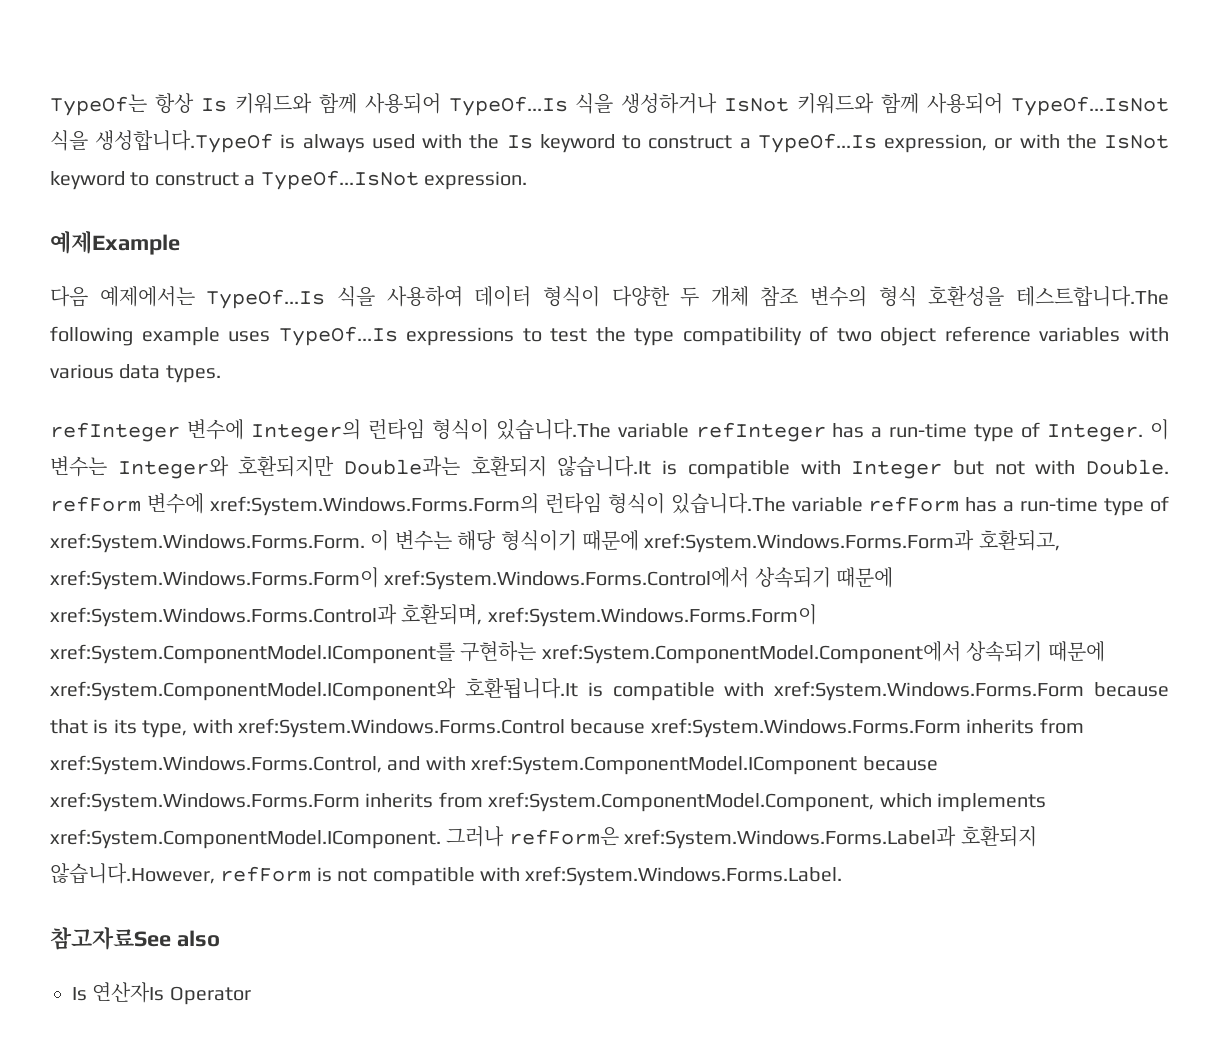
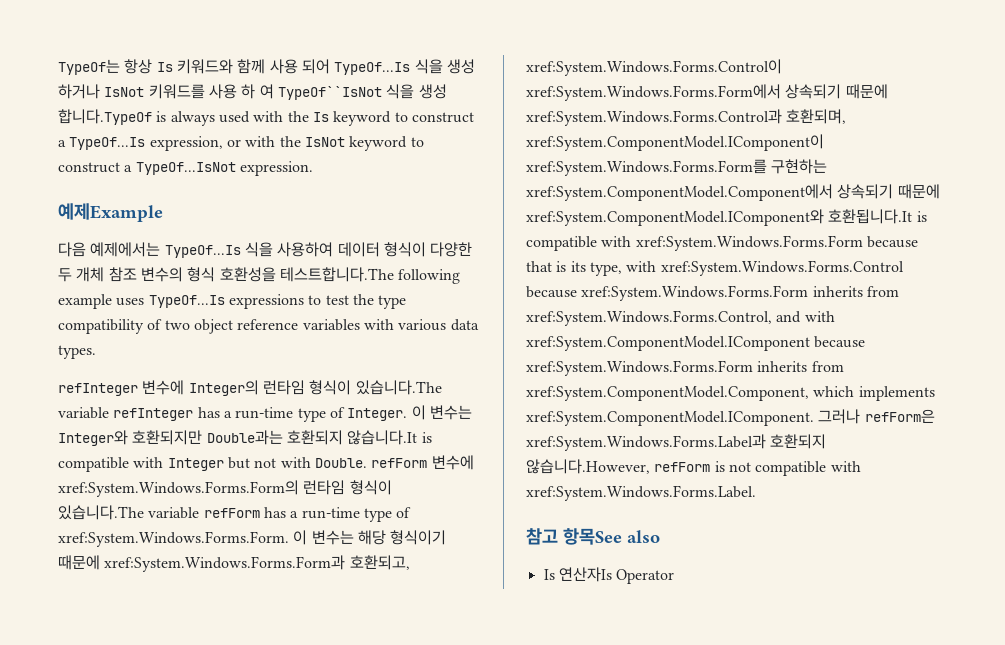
- TypeOf는 항상 Is 키워드와 함께 사용되어 TypeOf...Is 식을 생성하거나 IsNot 키워드와 함께 사용되어 TypeOf...IsNot 식을 생성합니다.TypeOf is always used with the Is keyword to construct a TypeOf...Is expression, or with the IsNot keyword to construct a TypeOf...IsNot expression.
+ TypeOf는 항상 Is 키워드와 함께 사용 되어 TypeOf...Is 식을 생성 하거나 IsNot 키워드를 사용 하 여 TypeOf``IsNot 식을 생성 합니다.TypeOf is always used with the Is keyword to construct a TypeOf...Is expression, or with the IsNot keyword to construct a TypeOf...IsNot expression.
- 이 변수는 Integer와 호환되지만 Double과는 호환되지 않습니다.It is compatible with Integer but not with Double. refForm 변수에 xref:System.Windows.Forms.Form의 런타임 형식이 있습니다.The variable refForm has a run-time type of xref:System.Windows.Forms.Form. 이 변수는 해당 형식이기 때문에 xref:System.Windows.Forms.Form과 호환되고, xref:System.Windows.Forms.Form이 xref:System.Windows.Forms.Control에서 상속되기 때문에 xref:System.Windows.Forms.Control과 호환되며, xref:System.Windows.Forms.Form이 xref:System.ComponentModel.IComponent를 구현하는 xref:System.ComponentModel.Component에서 상속되기 때문에 xref:System.ComponentModel.IComponent와 호환됩니다.It is compatible with xref:System.Windows.Forms.Form because that is its type, with xref:System.Windows.Forms.Control because xref:System.Windows.Forms.Form inherits from xref:System.Windows.Forms.Control, and with xref:System.ComponentModel.IComponent because xref:System.Windows.Forms.Form inherits from xref:System.ComponentModel.Component, which implements xref:System.ComponentModel.IComponent. 그러나 refForm은 xref:System.Windows.Forms.Label과 호환되지 않습니다.However, refForm is not compatible with xref:System.Windows.Forms.Label.
+ 이 변수는 Integer와 호환되지만 Double과는 호환되지 않습니다.It is compatible with Integer but not with Double. refForm 변수에 xref:System.Windows.Forms.Form의 런타임 형식이 있습니다.The variable refForm has a run-time type of xref:System.Windows.Forms.Form. 이 변수는 해당 형식이기 때문에 xref:System.Windows.Forms.Form과 호환되고, xref:System.Windows.Forms.Control이 xref:System.Windows.Forms.Form에서 상속되기 때문에 xref:System.Windows.Forms.Control과 호환되며, xref:System.ComponentModel.IComponent이 xref:System.Windows.Forms.Form를 구현하는 xref:System.ComponentModel.Component에서 상속되기 때문에 xref:System.ComponentModel.IComponent와 호환됩니다.It is compatible with xref:System.Windows.Forms.Form because that is its type, with xref:System.Windows.Forms.Control because xref:System.Windows.Forms.Form inherits from xref:System.Windows.Forms.Control, and with xref:System.ComponentModel.IComponent because xref:System.Windows.Forms.Form inherits from xref:System.ComponentModel.Component, which implements xref:System.ComponentModel.IComponent. 그러나 refForm은 xref:System.Windows.Forms.Label과 호환되지 않습니다.However, refForm is not compatible with xref:System.Windows.Forms.Label.
- 참고자료See also
+ 참고 항목See also

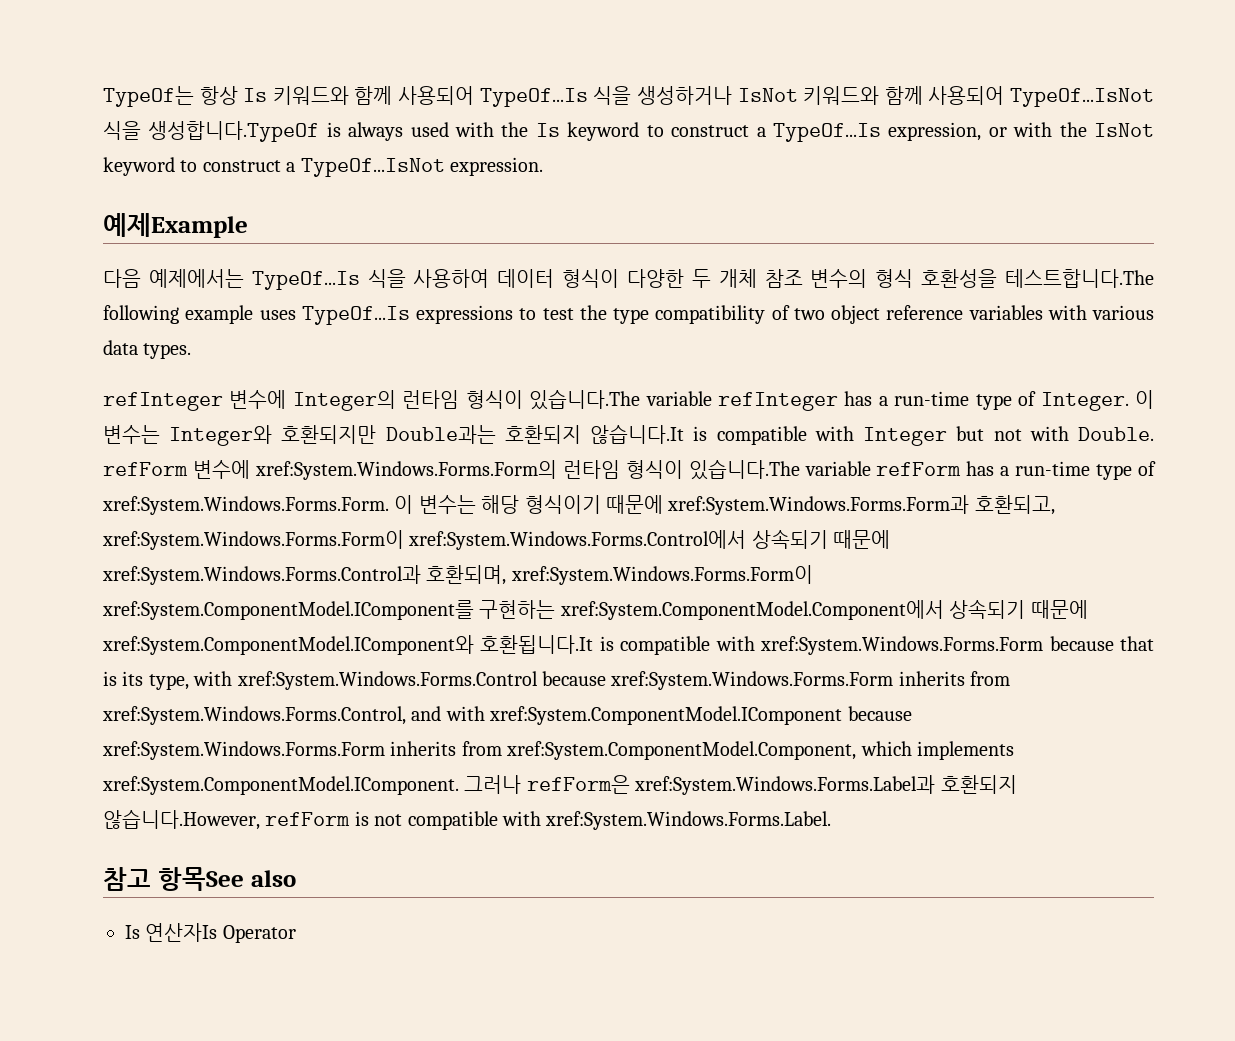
- TypeOf는 항상 Is 키워드와 함께 사용 되어 TypeOf...Is 식을 생성 하거나 IsNot 키워드를 사용 하 여 TypeOf``IsNot 식을 생성 합니다.TypeOf is always used with the Is keyword to construct a TypeOf...Is expression, or with the IsNot keyword to construct a TypeOf...IsNot expression.
+ TypeOf는 항상 Is 키워드와 함께 사용되어 TypeOf...Is 식을 생성하거나 IsNot 키워드와 함께 사용되어 TypeOf...IsNot 식을 생성합니다.TypeOf is always used with the Is keyword to construct a TypeOf...Is expression, or with the IsNot keyword to construct a TypeOf...IsNot expression.
- 이 변수는 Integer와 호환되지만 Double과는 호환되지 않습니다.It is compatible with Integer but not with Double. refForm 변수에 xref:System.Windows.Forms.Form의 런타임 형식이 있습니다.The variable refForm has a run-time type of xref:System.Windows.Forms.Form. 이 변수는 해당 형식이기 때문에 xref:System.Windows.Forms.Form과 호환되고, xref:System.Windows.Forms.Control이 xref:System.Windows.Forms.Form에서 상속되기 때문에 xref:System.Windows.Forms.Control과 호환되며, xref:System.ComponentModel.IComponent이 xref:System.Windows.Forms.Form를 구현하는 xref:System.ComponentModel.Component에서 상속되기 때문에 xref:System.ComponentModel.IComponent와 호환됩니다.It is compatible with xref:System.Windows.Forms.Form because that is its type, with xref:System.Windows.Forms.Control because xref:System.Windows.Forms.Form inherits from xref:System.Windows.Forms.Control, and with xref:System.ComponentModel.IComponent because xref:System.Windows.Forms.Form inherits from xref:System.ComponentModel.Component, which implements xref:System.ComponentModel.IComponent. 그러나 refForm은 xref:System.Windows.Forms.Label과 호환되지 않습니다.However, refForm is not compatible with xref:System.Windows.Forms.Label.
+ 이 변수는 Integer와 호환되지만 Double과는 호환되지 않습니다.It is compatible with Integer but not with Double. refForm 변수에 xref:System.Windows.Forms.Form의 런타임 형식이 있습니다.The variable refForm has a run-time type of xref:System.Windows.Forms.Form. 이 변수는 해당 형식이기 때문에 xref:System.Windows.Forms.Form과 호환되고, xref:System.Windows.Forms.Form이 xref:System.Windows.Forms.Control에서 상속되기 때문에 xref:System.Windows.Forms.Control과 호환되며, xref:System.Windows.Forms.Form이 xref:System.ComponentModel.IComponent를 구현하는 xref:System.ComponentModel.Component에서 상속되기 때문에 xref:System.ComponentModel.IComponent와 호환됩니다.It is compatible with xref:System.Windows.Forms.Form because that is its type, with xref:System.Windows.Forms.Control because xref:System.Windows.Forms.Form inherits from xref:System.Windows.Forms.Control, and with xref:System.ComponentModel.IComponent because xref:System.Windows.Forms.Form inherits from xref:System.ComponentModel.Component, which implements xref:System.ComponentModel.IComponent. 그러나 refForm은 xref:System.Windows.Forms.Label과 호환되지 않습니다.However, refForm is not compatible with xref:System.Windows.Forms.Label.

